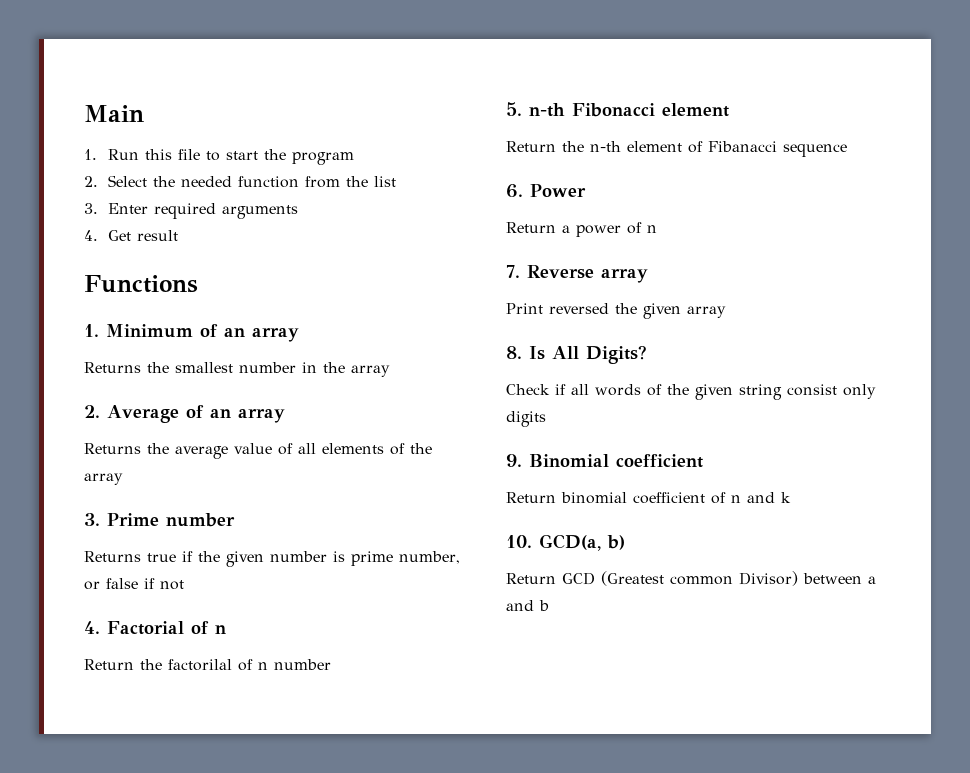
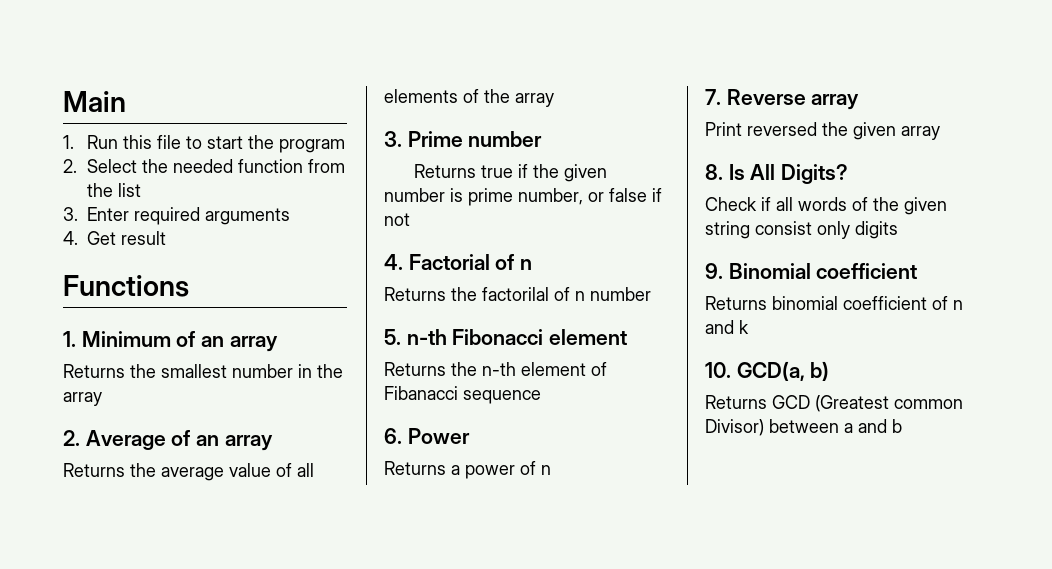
- Return the factorilal of n number
+ Returns the factorilal of n number
- Return the n-th element of Fibanacci sequence
+ Returns the n-th element of Fibanacci sequence
- Return a power of n
+ Returns a power of n
- Return binomial coefficient of n and k
+ Returns binomial coefficient of n and k
- Return GCD (Greatest common Divisor) between a and b
+ Returns GCD (Greatest common Divisor) between a and b

